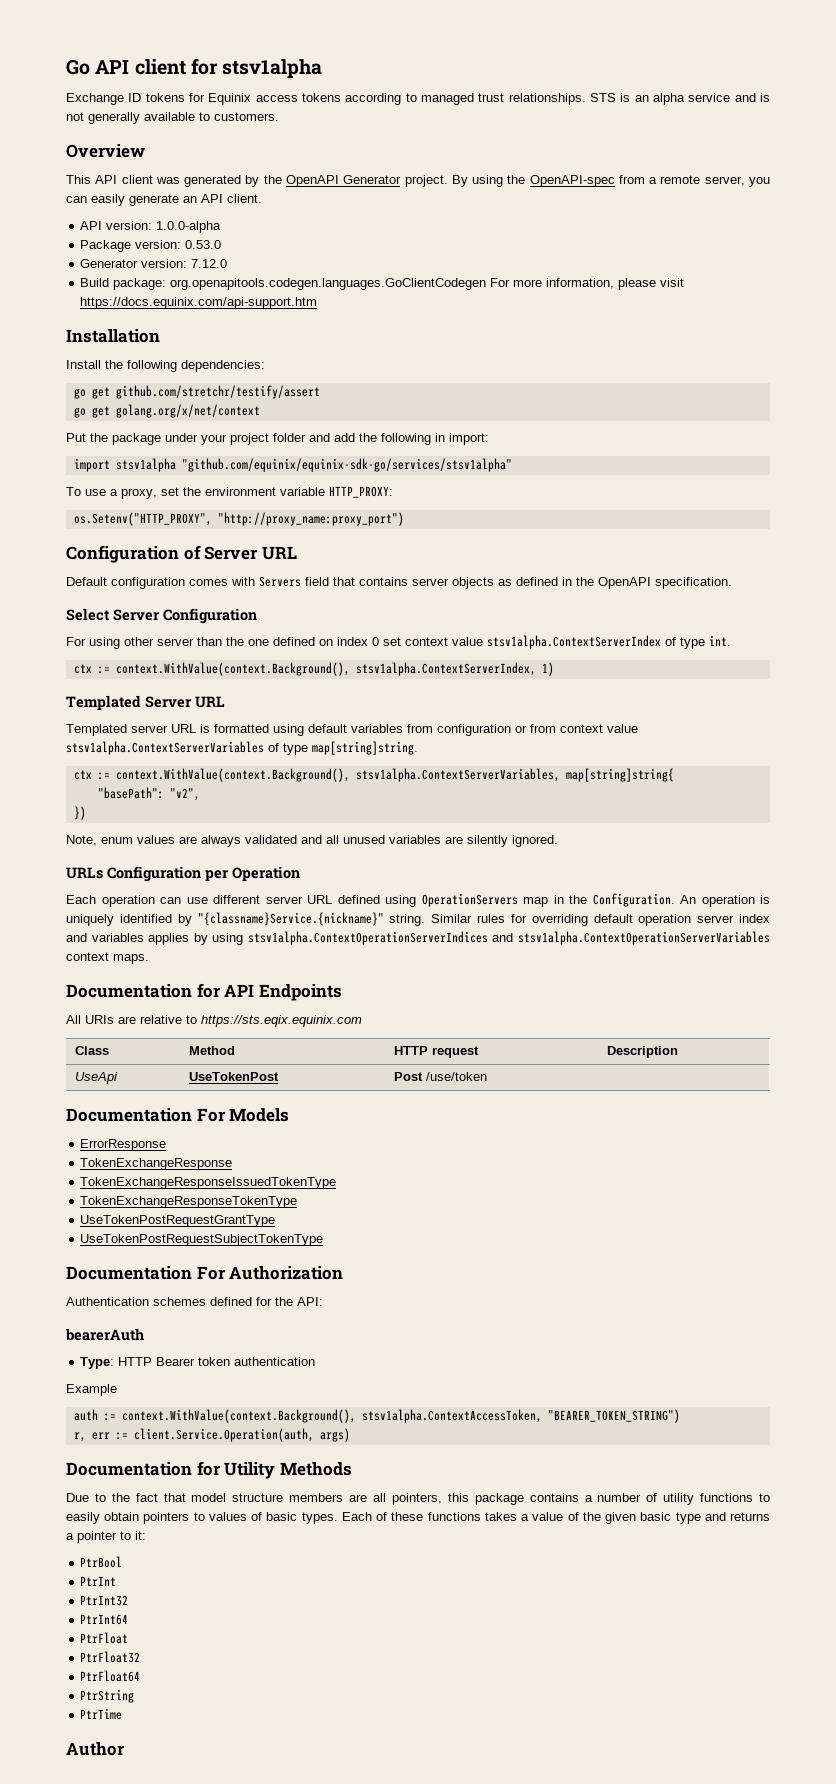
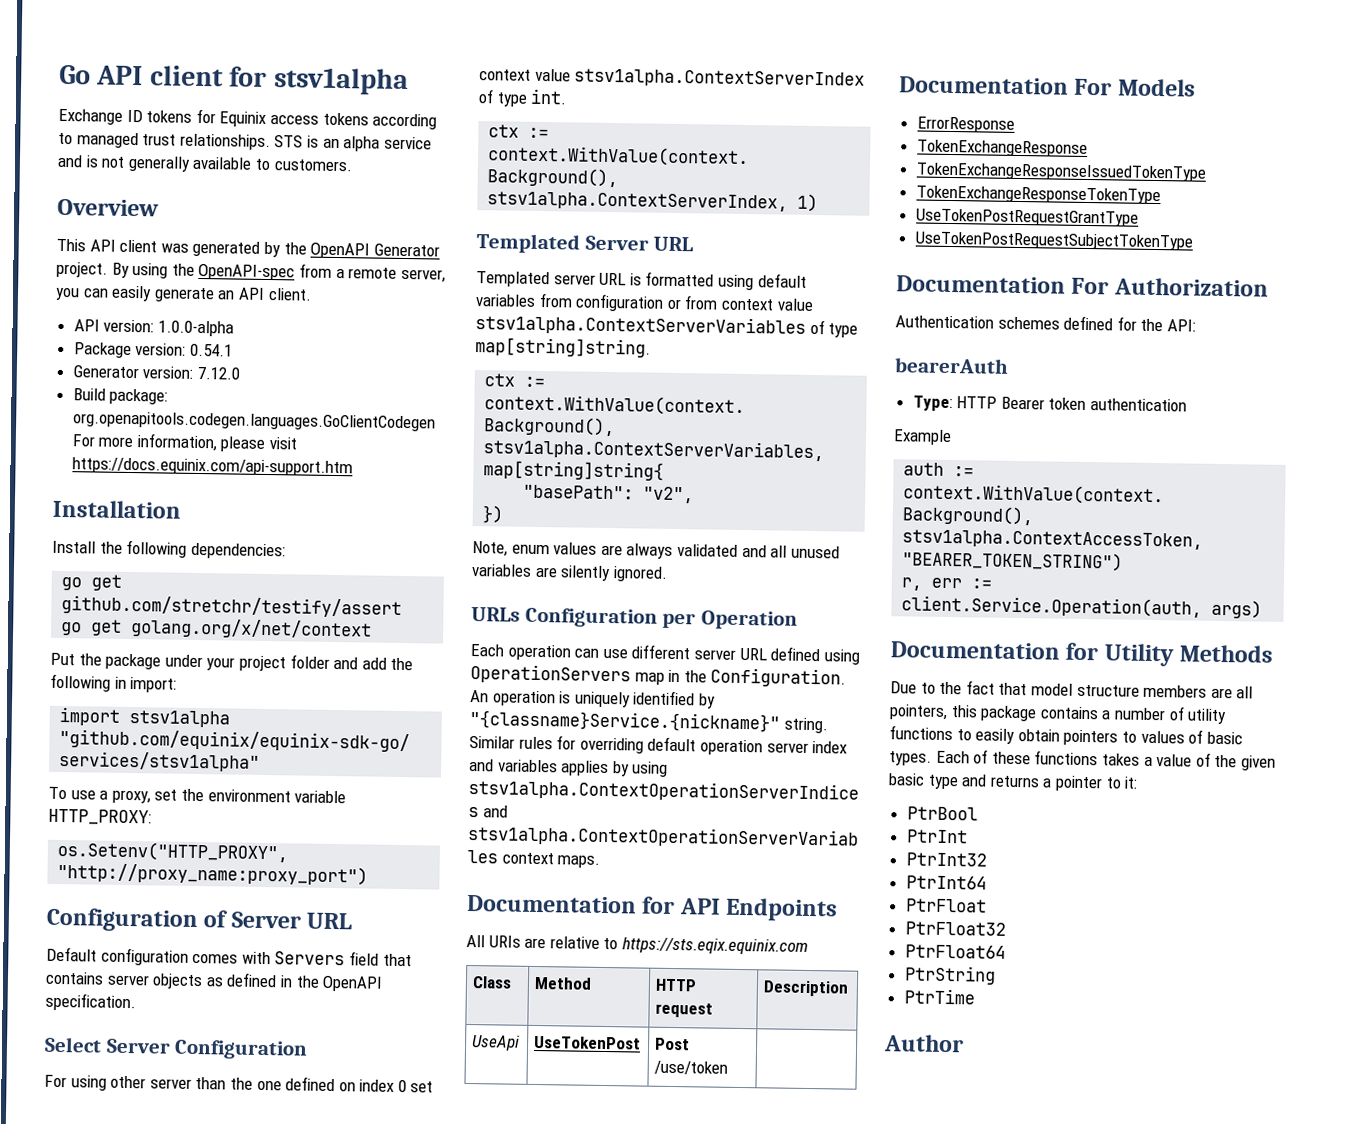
- Package version: 0.53.0
+ Package version: 0.54.1

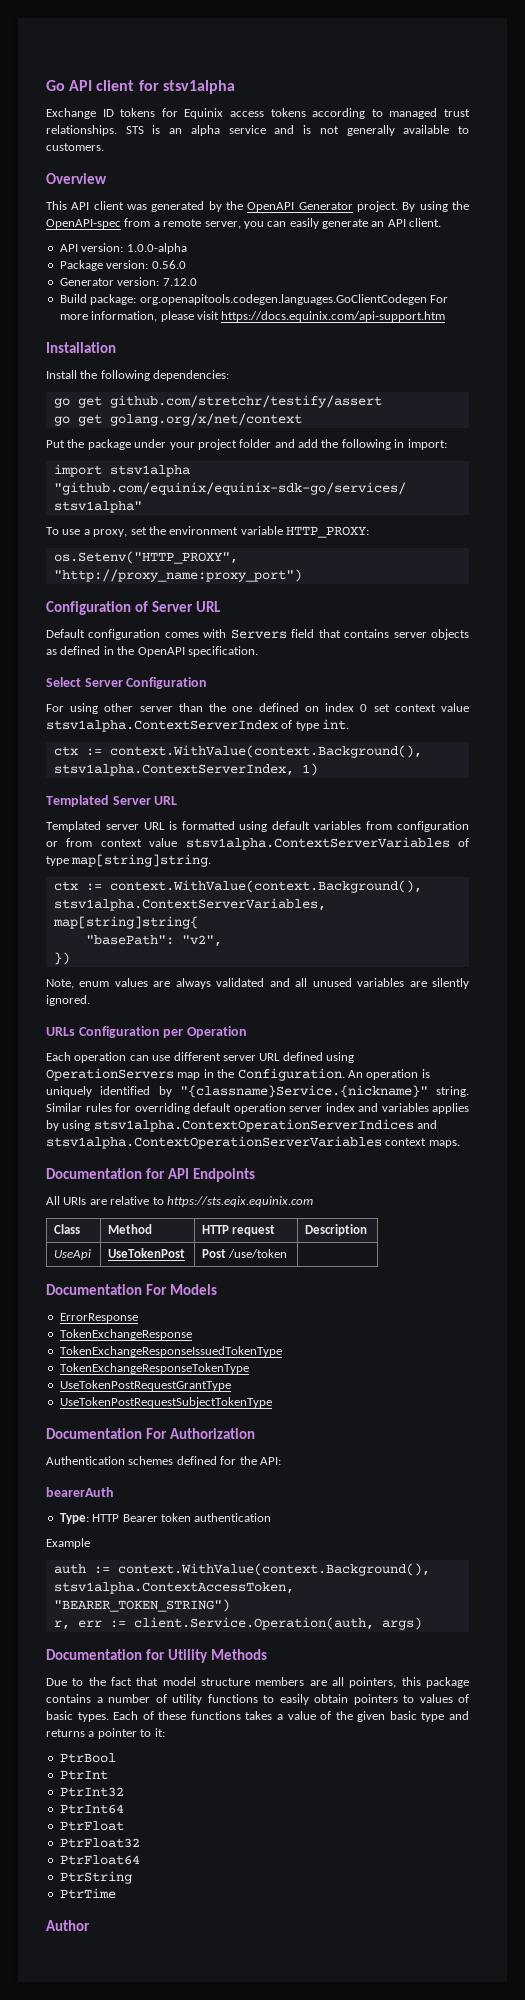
- Package version: 0.54.1
+ Package version: 0.56.0

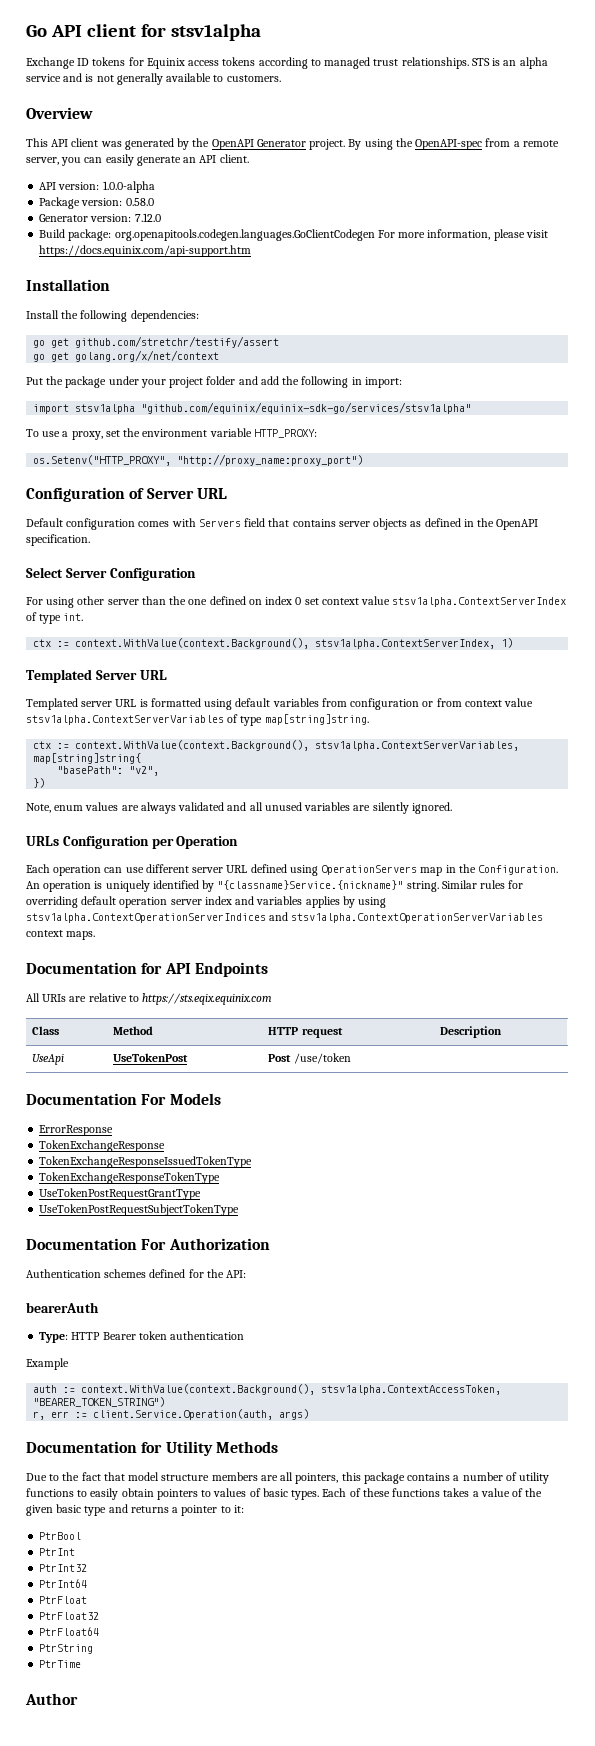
- Package version: 0.56.0
+ Package version: 0.58.0

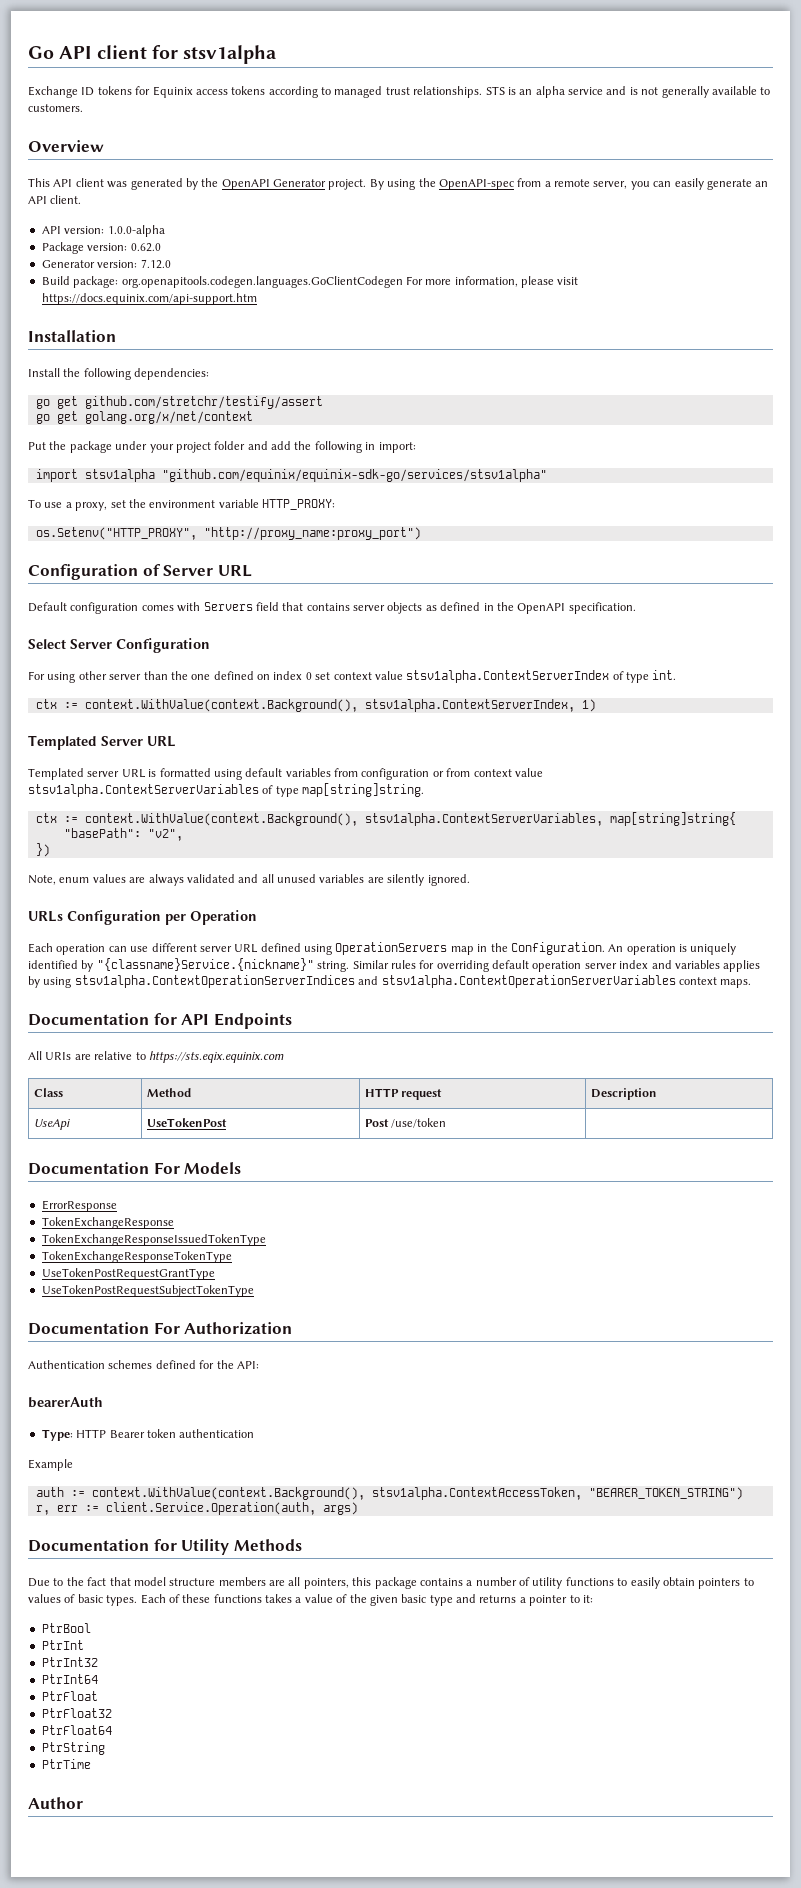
- Package version: 0.58.0
+ Package version: 0.62.0

